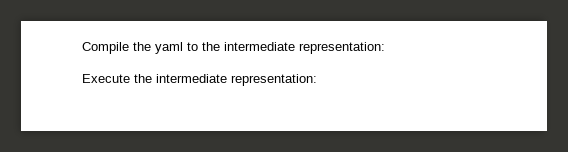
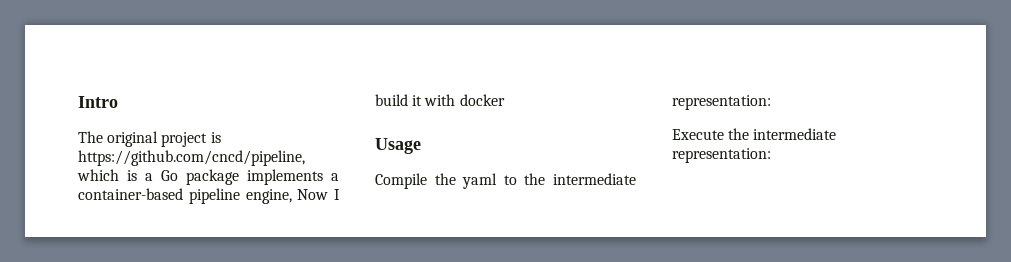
+ Intro
+ The original project is https://github.com/cncd/pipeline, which is a Go package implements a container-based pipeline engine, Now I build it with docker
+ Usage

